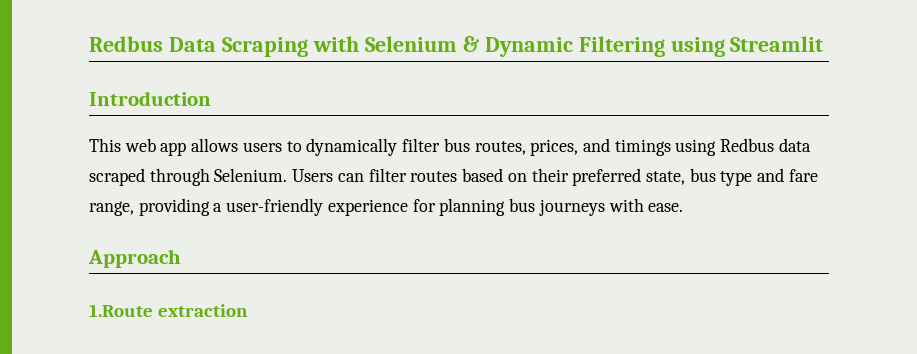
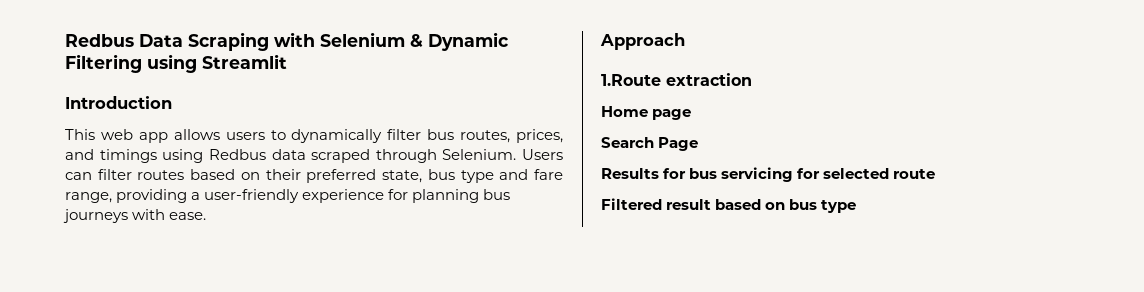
+ Home page
+ Search Page
+ Results for bus servicing for selected route
+ Filtered result based on bus type

